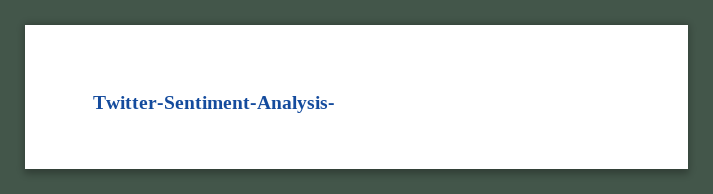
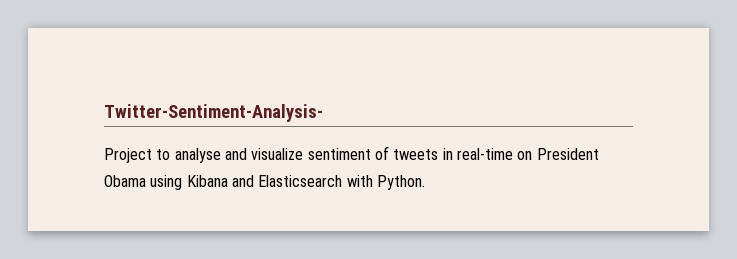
+ Project to analyse and visualize sentiment of tweets in real-time on President Obama using Kibana and Elasticsearch with Python.

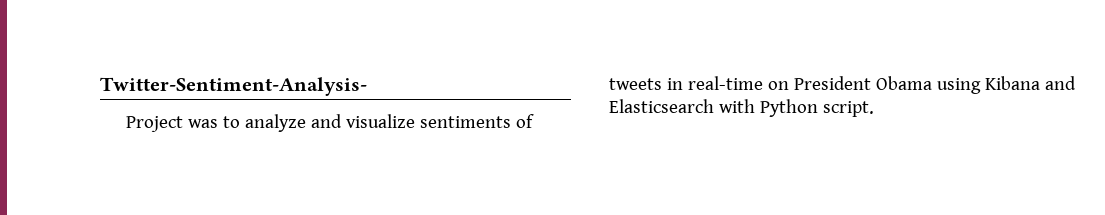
- Project to analyse and visualize sentiment of tweets in real-time on President Obama using Kibana and Elasticsearch with Python.
+ Project was to analyze and visualize sentiments of tweets in real-time on President Obama using Kibana and Elasticsearch with Python script.

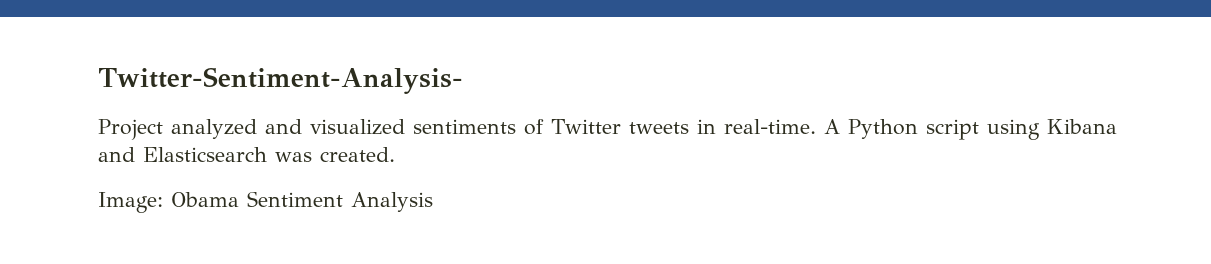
- Project was to analyze and visualize sentiments of tweets in real-time on President Obama using Kibana and Elasticsearch with Python script.
+ Project analyzed and visualized sentiments of Twitter tweets in real-time. A Python script using Kibana and Elasticsearch was created.
+ Image: Obama Sentiment Analysis

